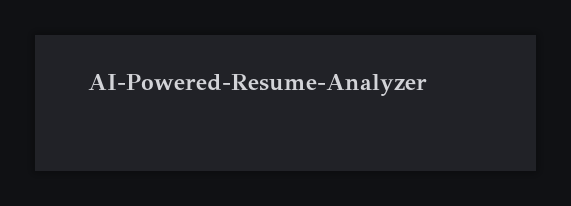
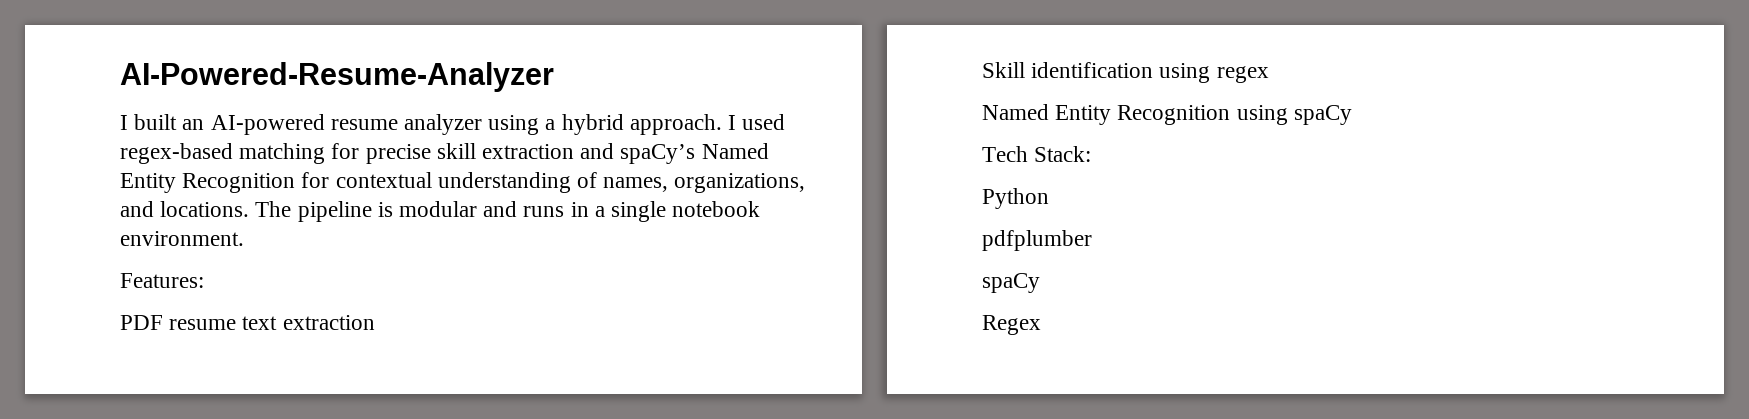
+ I built an AI-powered resume analyzer using a hybrid approach. I used regex-based matching for precise skill extraction and spaCy’s Named Entity Recognition for contextual understanding of names, organizations, and locations. The pipeline is modular and runs in a single notebook environment.
+ Features:
+ PDF resume text extraction
+ Skill identification using regex
+ Named Entity Recognition using spaCy
+ Tech Stack:
+ Python
+ pdfplumber
+ spaCy
+ Regex

